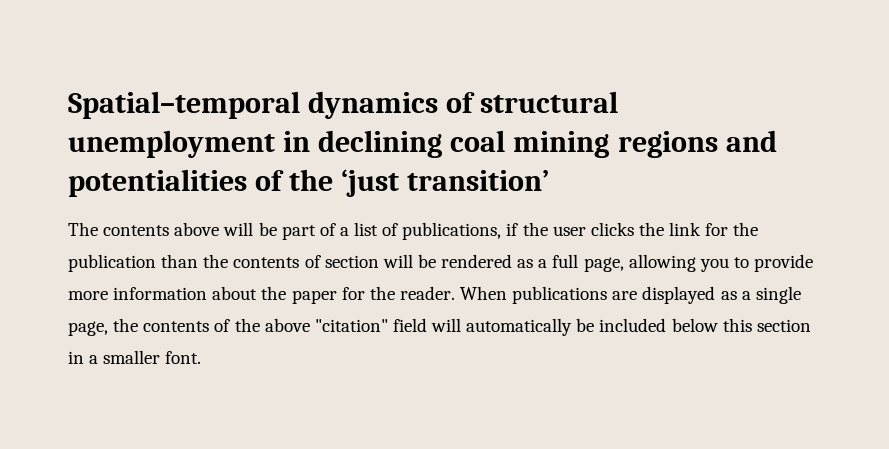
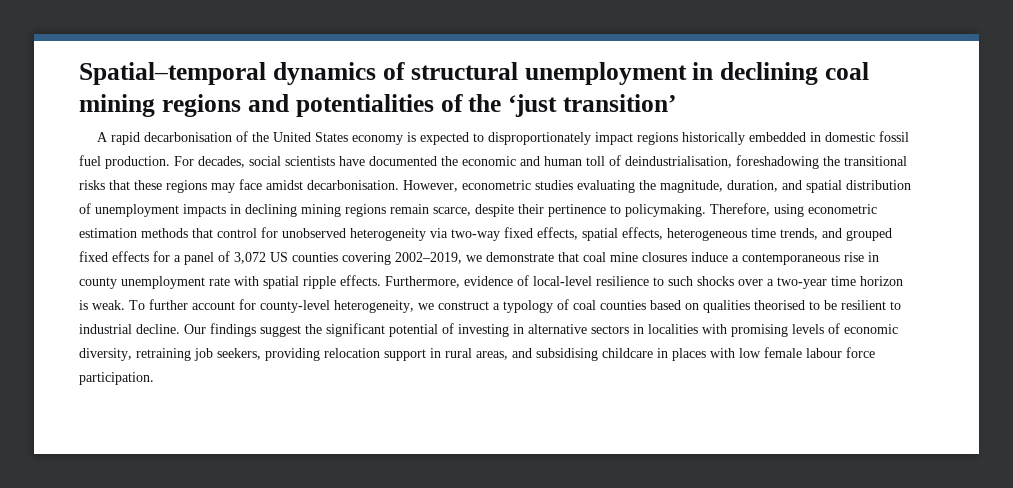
- The contents above will be part of a list of publications, if the user clicks the link for the publication than the contents of section will be rendered as a full page, allowing you to provide more information about the paper for the reader. When publications are displayed as a single page, the contents of the above "citation" field will automatically be included below this section in a smaller font.
+ A rapid decarbonisation of the United States economy is expected to disproportionately impact regions historically embedded in domestic fossil fuel production. For decades, social scientists have documented the economic and human toll of deindustrialisation, foreshadowing the transitional risks that these regions may face amidst decarbonisation. However, econometric studies evaluating the magnitude, duration, and spatial distribution of unemployment impacts in declining mining regions remain scarce, despite their pertinence to policymaking. Therefore, using econometric estimation methods that control for unobserved heterogeneity via two-way fixed effects, spatial effects, heterogeneous time trends, and grouped fixed effects for a panel of 3,072 US counties covering 2002–2019, we demonstrate that coal mine closures induce a contemporaneous rise in county unemployment rate with spatial ripple effects. Furthermore, evidence of local-level resilience to such shocks over a two-year time horizon is weak. To further account for county-level heterogeneity, we construct a typology of coal counties based on qualities theorised to be resilient to industrial decline. Our findings suggest the significant potential of investing in alternative sectors in localities with promising levels of economic diversity, retraining job seekers, providing relocation support in rural areas, and subsidising childcare in places with low female labour force participation.

